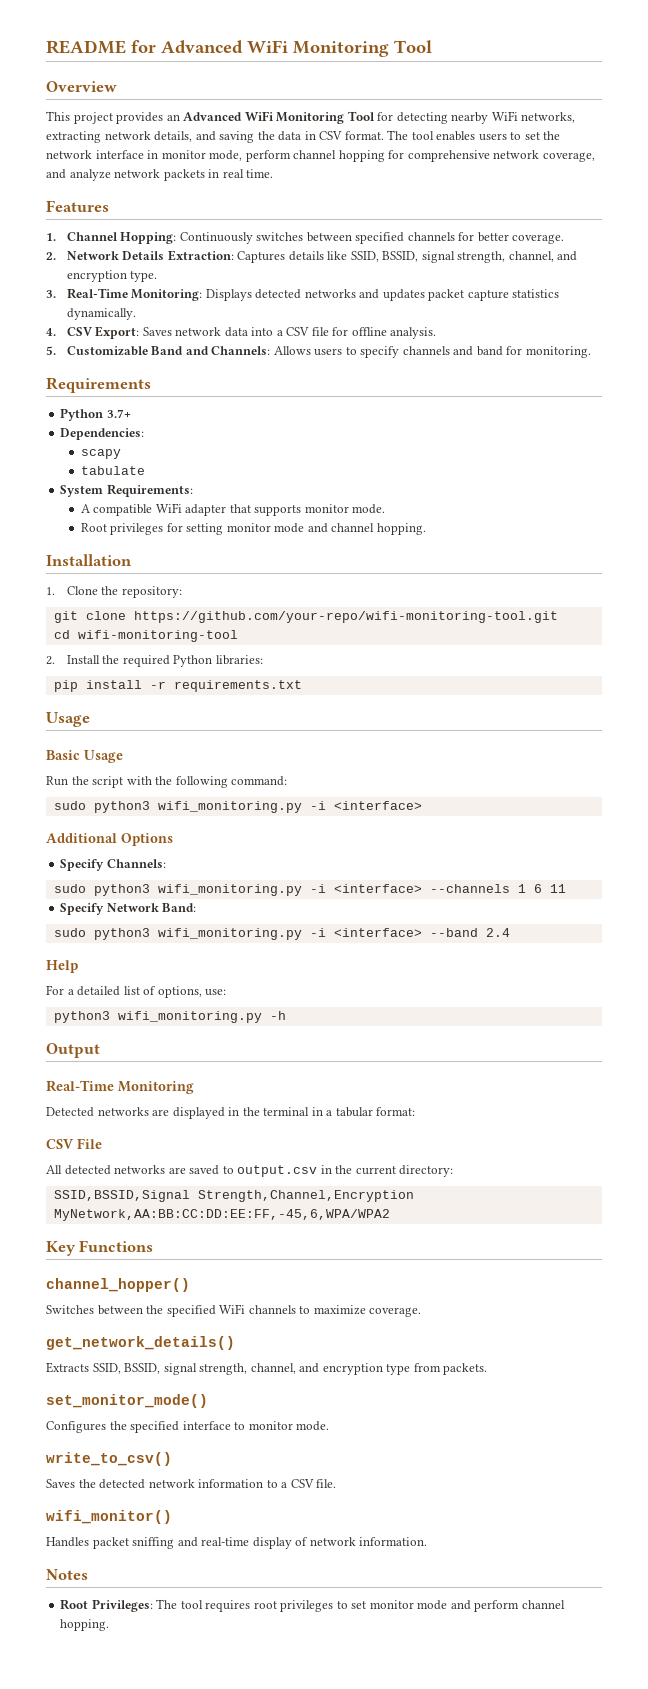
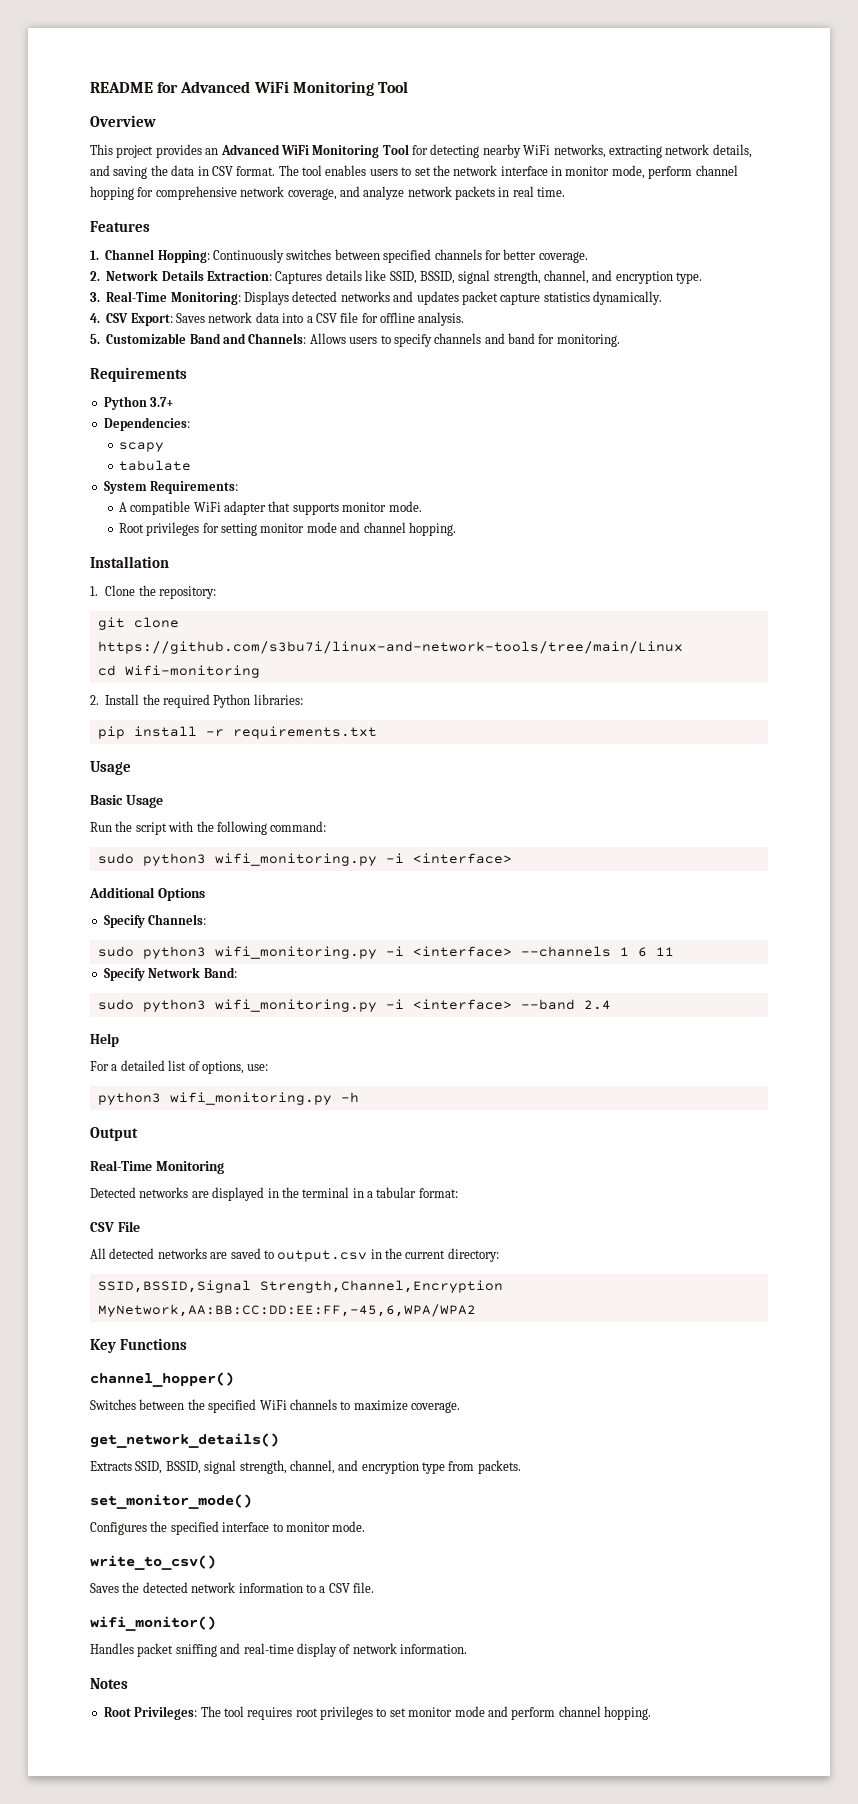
- git clone https://github.com/your-repo/wifi-monitoring-tool.git
+ git clone https://github.com/s3bu7i/linux-and-network-tools/tree/main/Linux
- cd wifi-monitoring-tool
+ cd Wifi-monitoring

